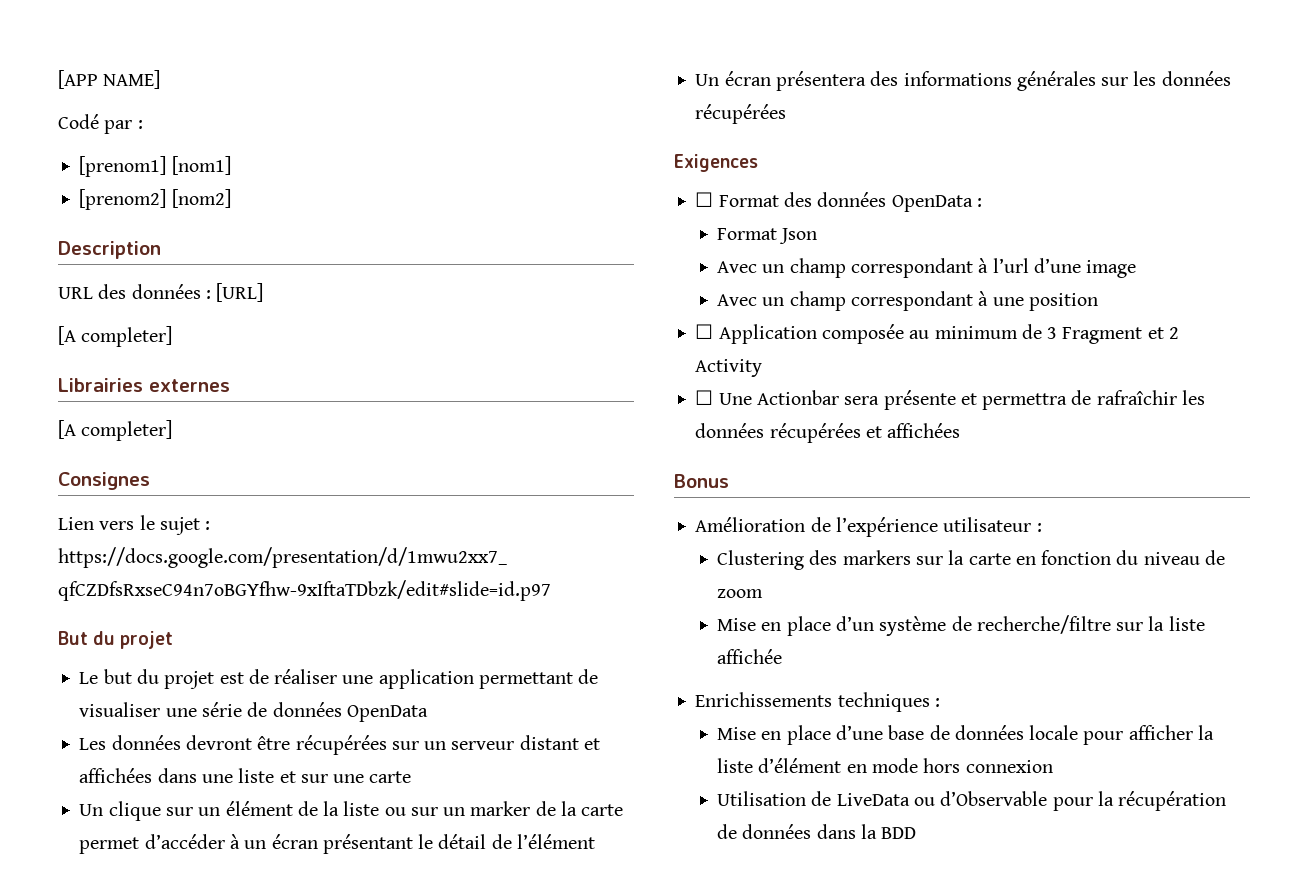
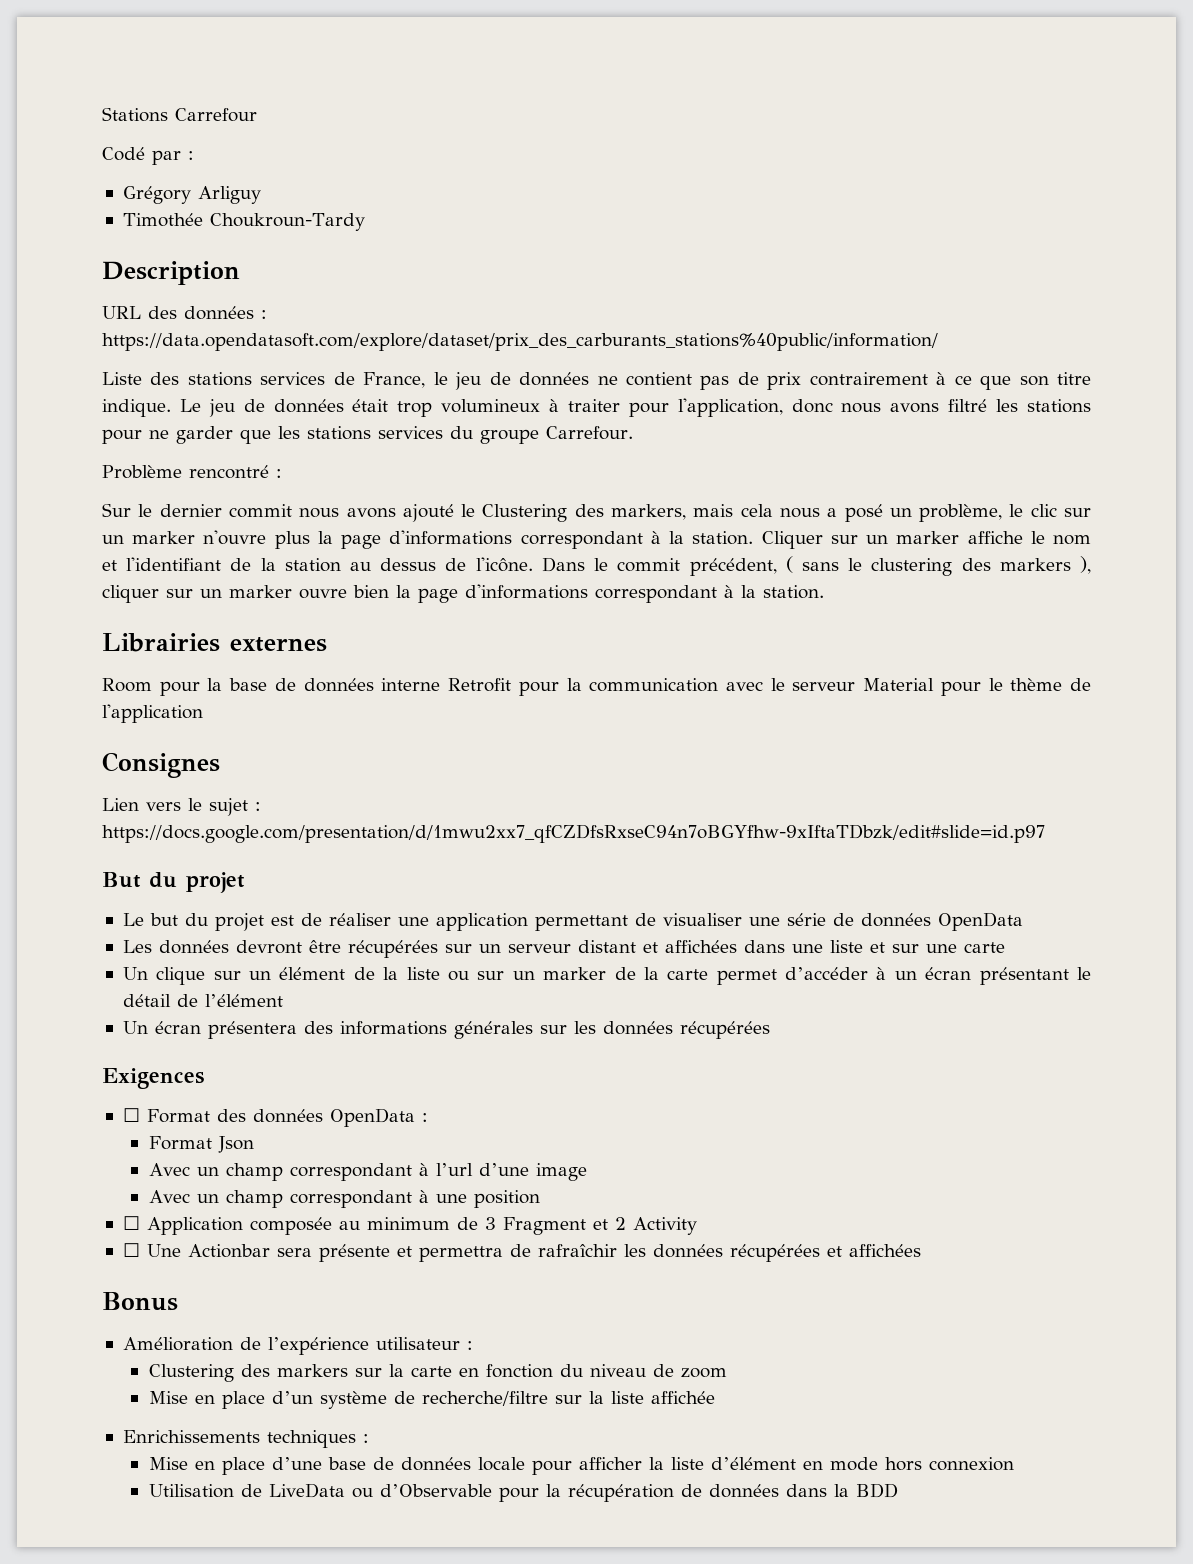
- [APP NAME]
+ Stations Carrefour
- [prenom1] [nom1]
- [prenom2] [nom2]
+ Grégory Arliguy
+ Timothée Choukroun-Tardy
- URL des données : [URL]
- [A completer]
+ URL des données : https://data.opendatasoft.com/explore/dataset/prix_des_carburants_stations%40public/information/
+ Liste des stations services de France, le jeu de données ne contient pas de prix contrairement à ce que son titre indique. Le jeu de données était trop volumineux à traiter pour l'application, donc nous avons filtré les stations pour ne garder que les stations services du groupe Carrefour.
+ Problème rencontré :
+ Sur le dernier commit nous avons ajouté le Clustering des markers, mais cela nous a posé un problème, le clic sur un marker n'ouvre plus la page d'informations correspondant à la station. Cliquer sur un marker affiche le nom et l'identifiant de la station au dessus de l'icône. Dans le commit précédent, ( sans le clustering des markers ), cliquer sur un marker ouvre bien la page d'informations correspondant à la station.
  Librairies externes
- [A completer]
+ Room pour la base de données interne Retrofit pour la communication avec le serveur Material pour le thème de l'application

